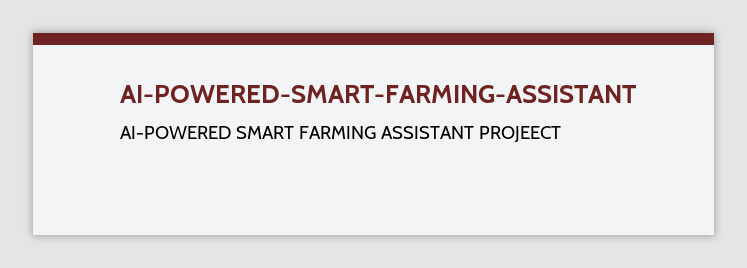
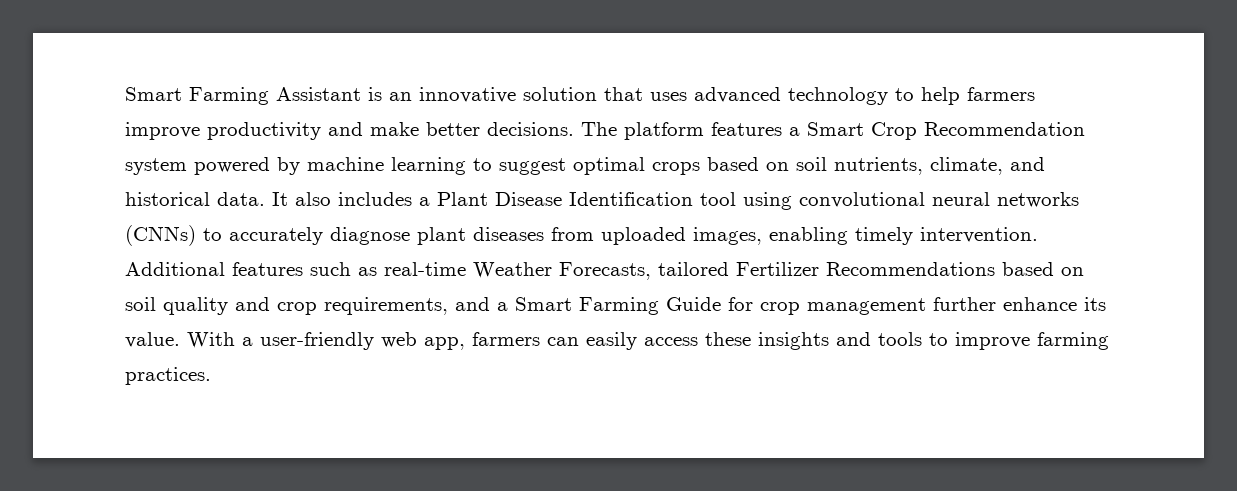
- AI-POWERED-SMART-FARMING-ASSISTANT
- AI-POWERED SMART FARMING ASSISTANT PROJEECT
+ Smart Farming Assistant is an innovative solution that uses advanced technology to help farmers improve productivity and make better decisions. The platform features a Smart Crop Recommendation system powered by machine learning to suggest optimal crops based on soil nutrients, climate, and historical data. It also includes a Plant Disease Identification tool using convolutional neural networks (CNNs) to accurately diagnose plant diseases from uploaded images, enabling timely intervention. Additional features such as real-time Weather Forecasts, tailored Fertilizer Recommendations based on soil quality and crop requirements, and a Smart Farming Guide for crop management further enhance its value. With a user-friendly web app, farmers can easily access these insights and tools to improve farming practices.

